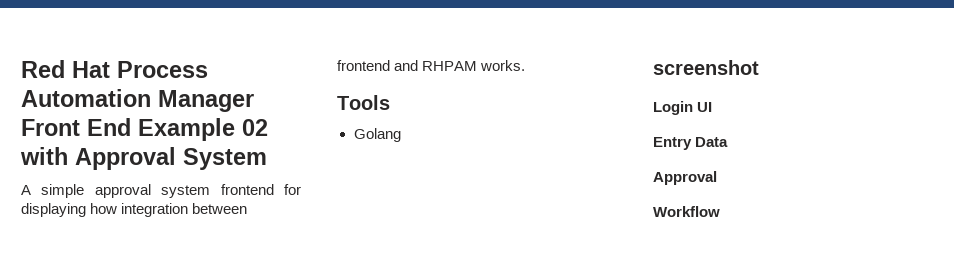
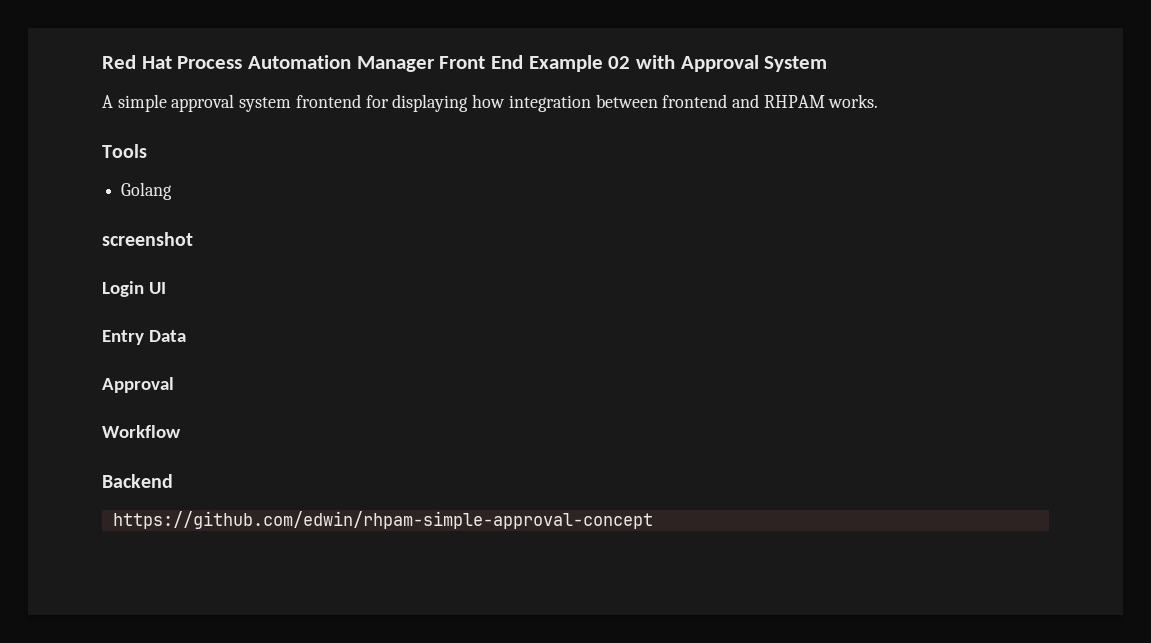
+ Backend
+ https://github.com/edwin/rhpam-simple-approval-concept

